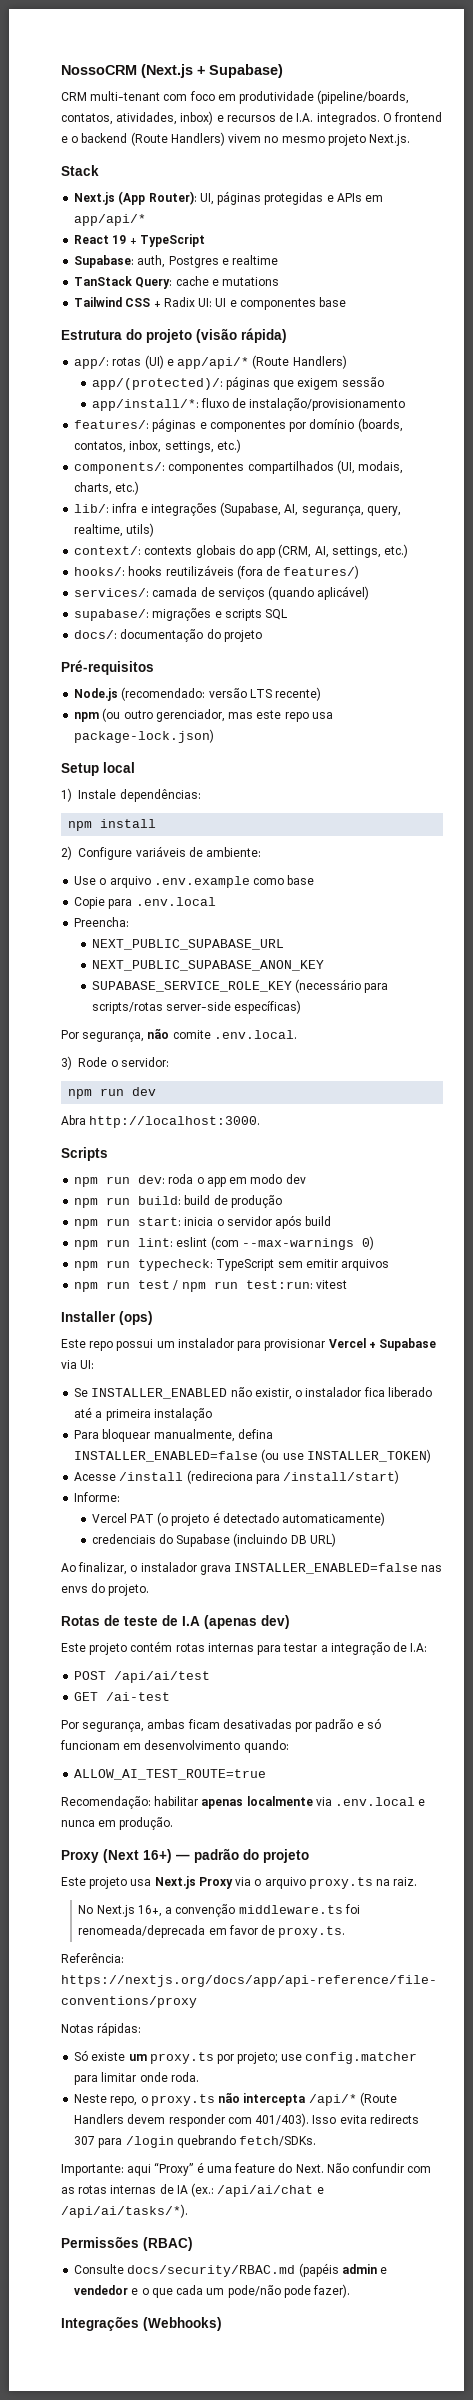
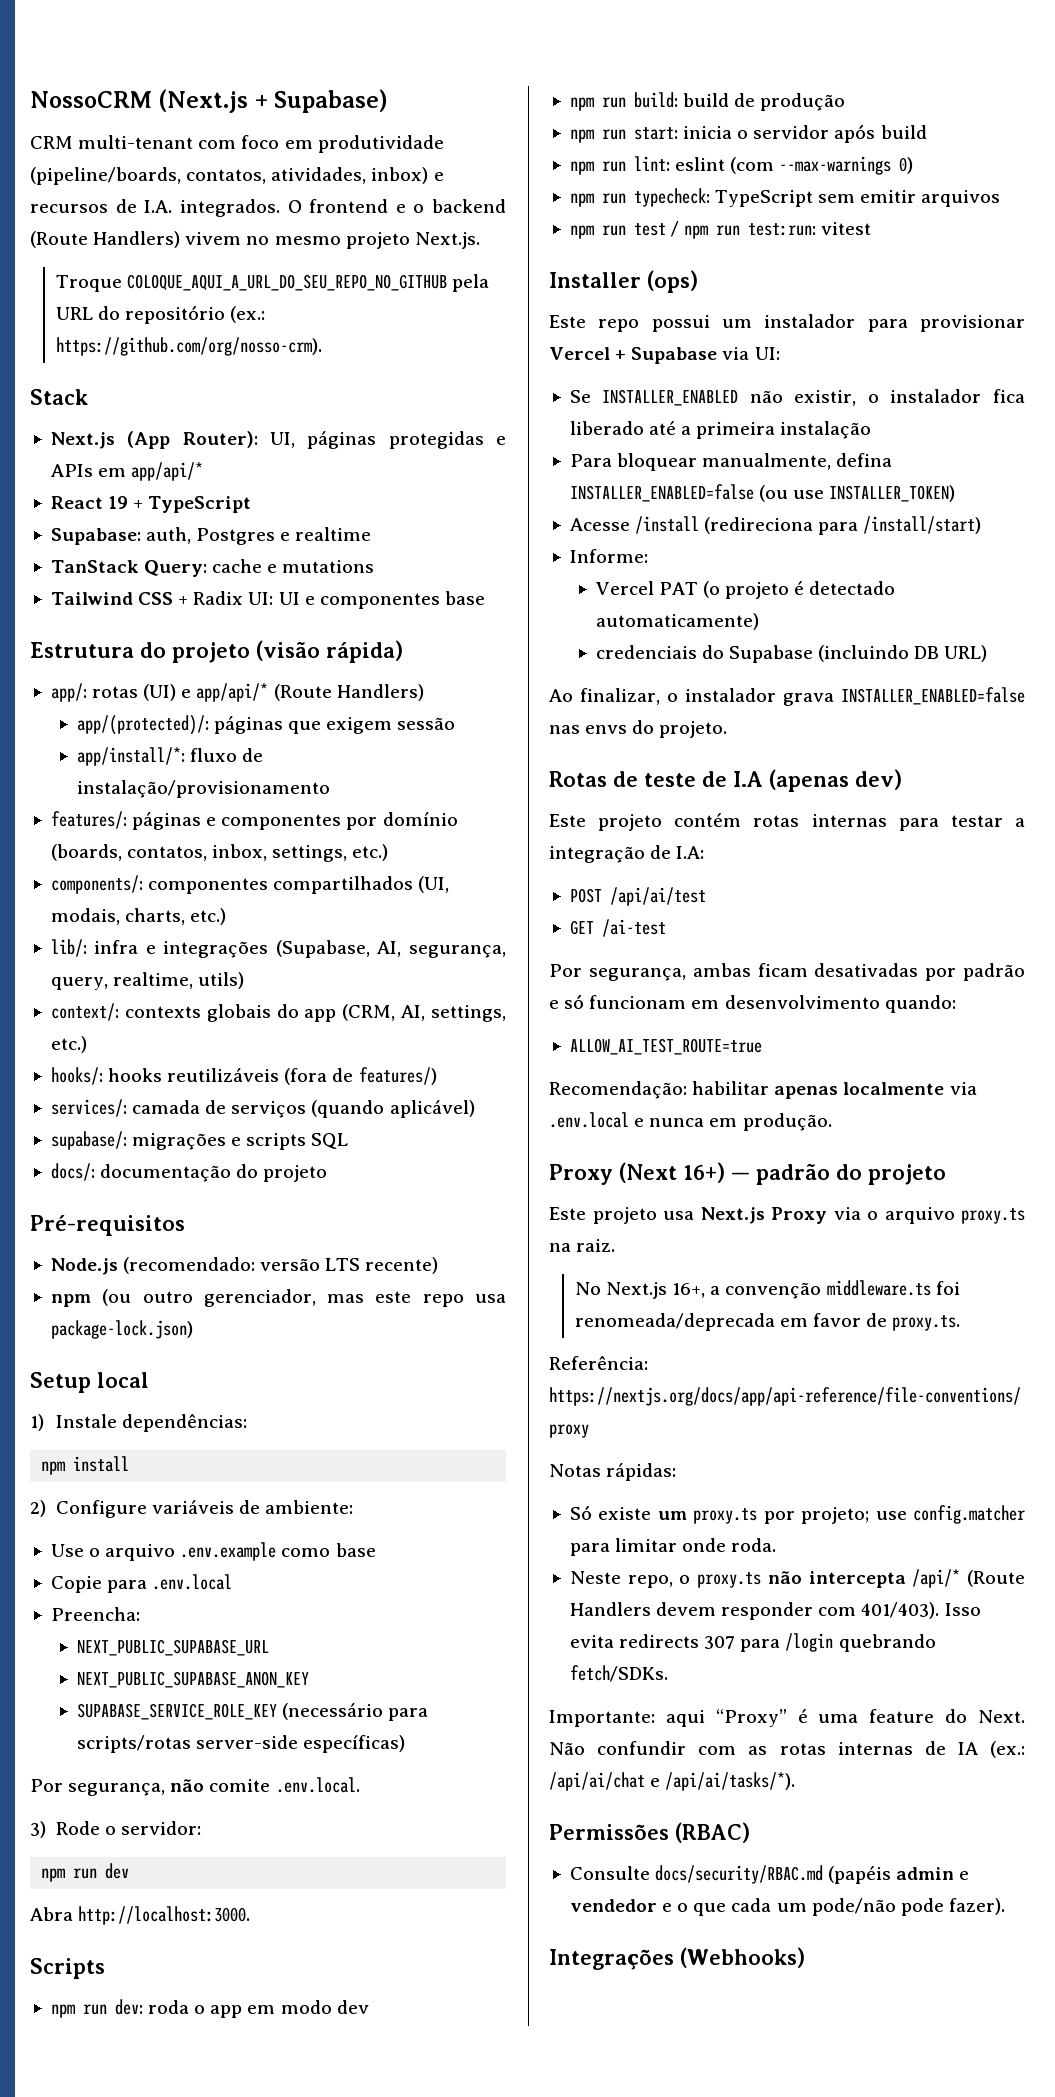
+ Troque COLOQUE_AQUI_A_URL_DO_SEU_REPO_NO_GITHUB pela URL do repositório (ex.: https://github.com/org/nosso-crm).

